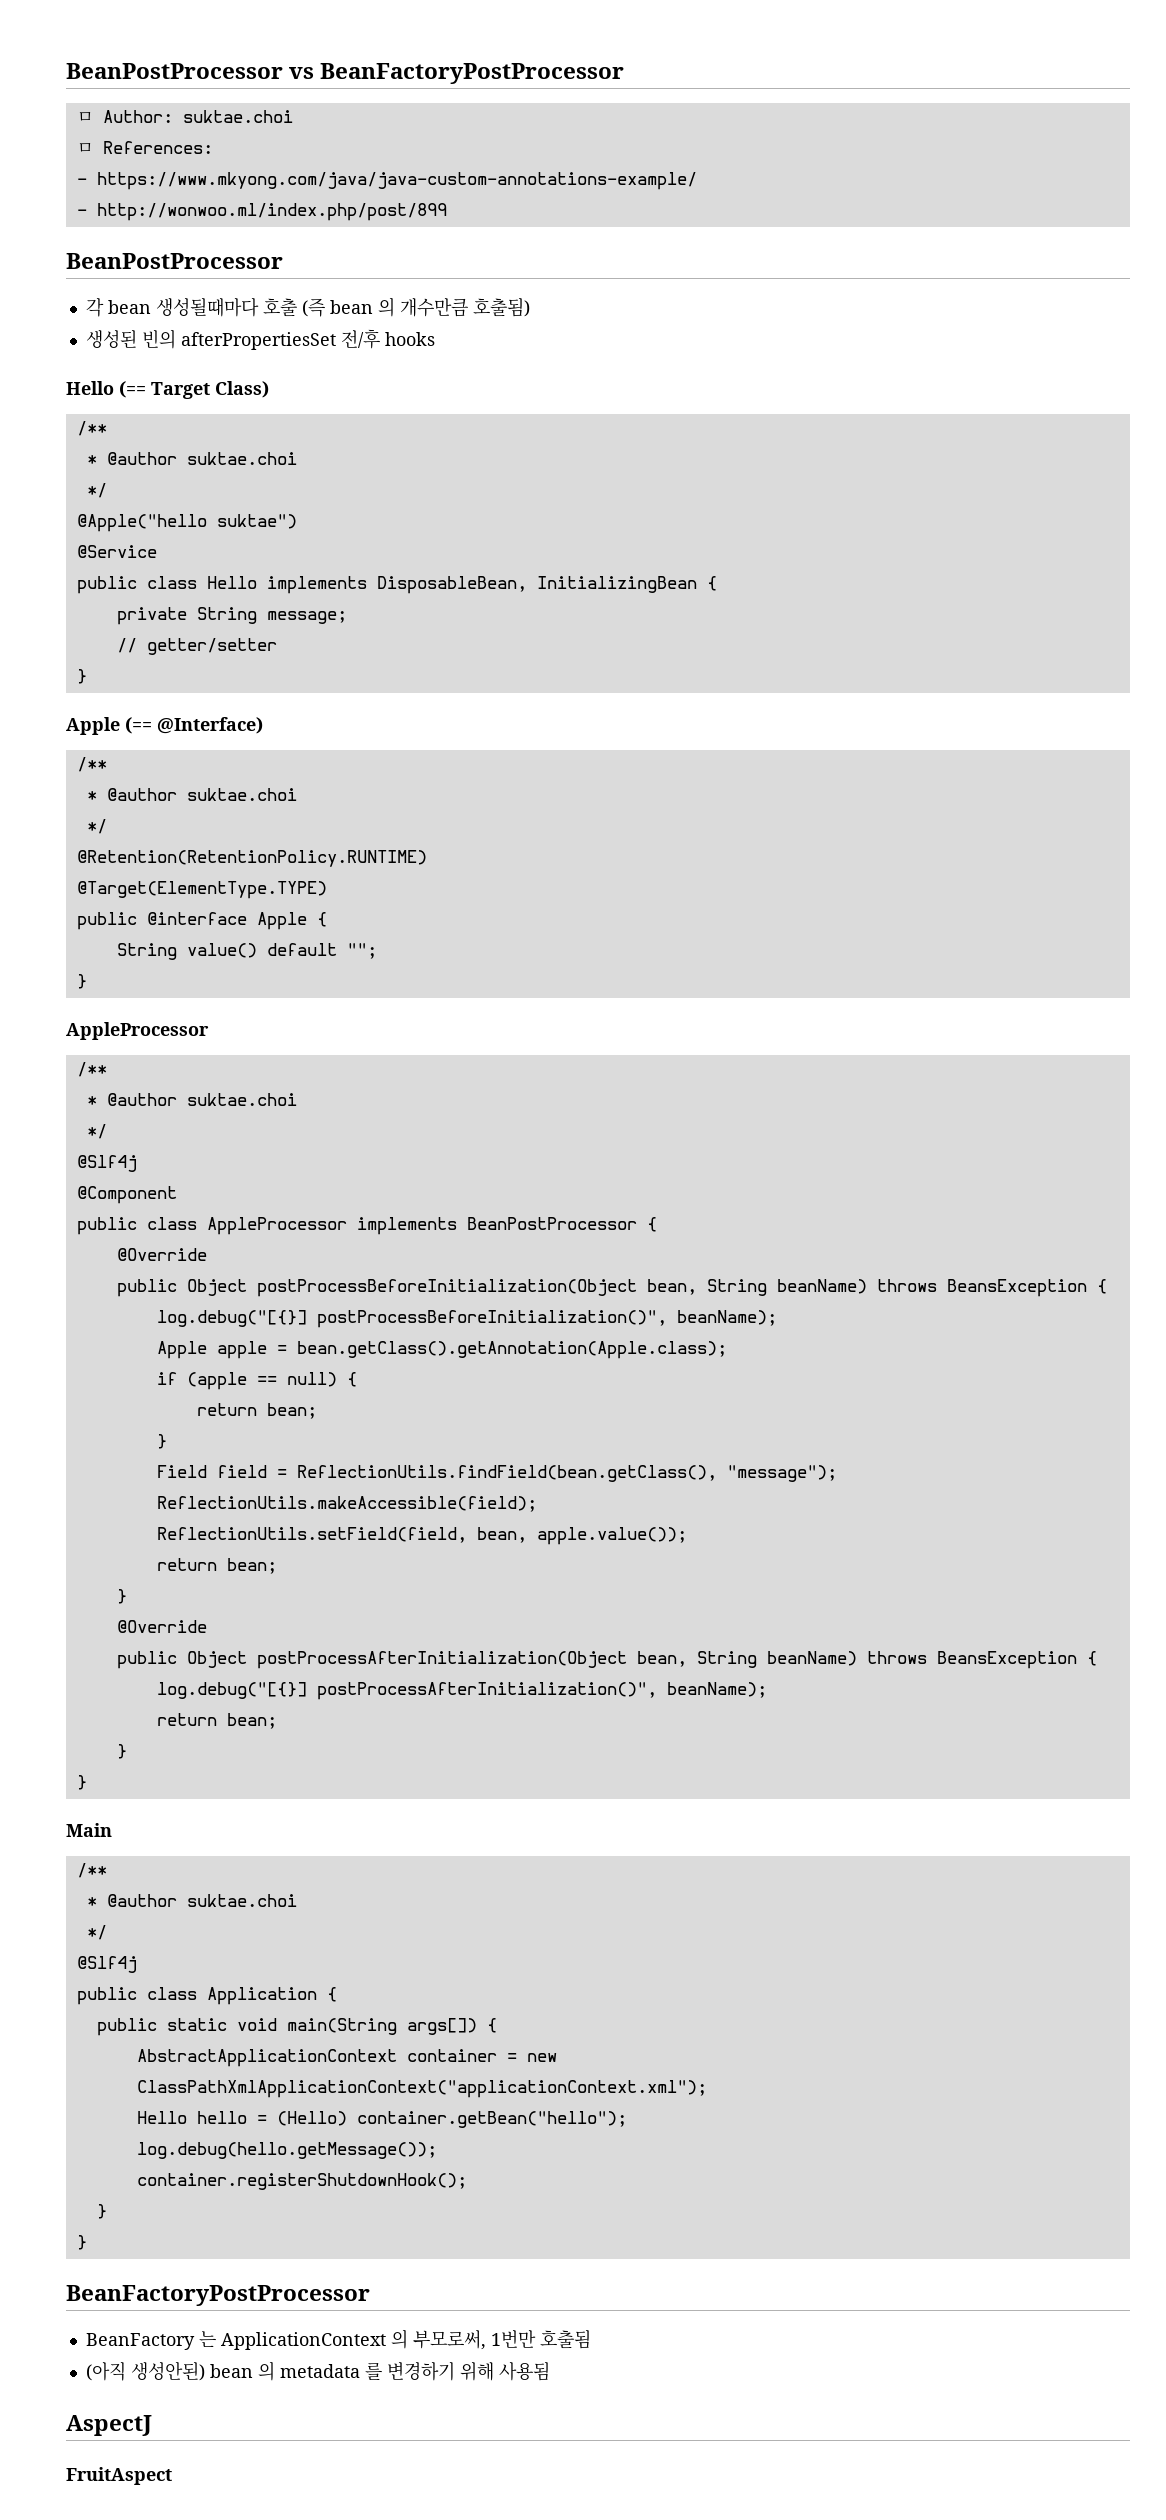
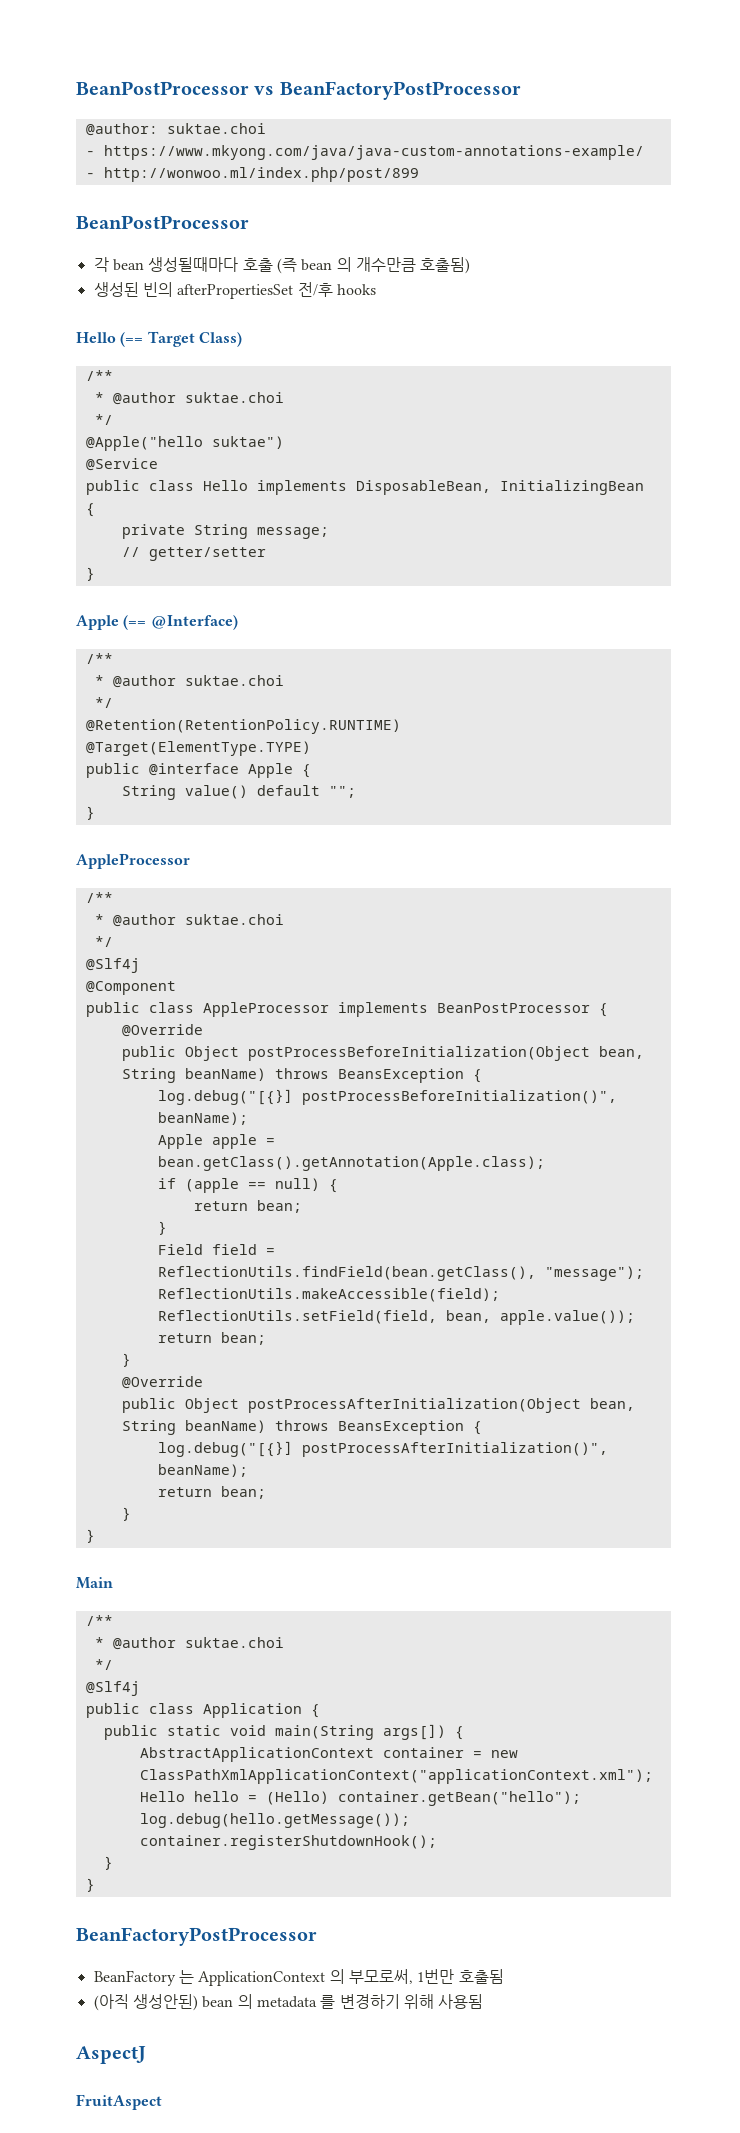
- ㅁ Author: suktae.choi
- ㅁ References:
+ @author: suktae.choi

